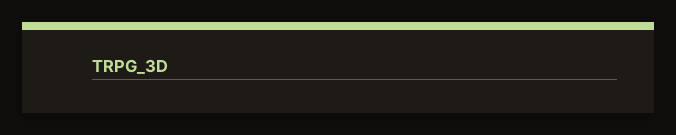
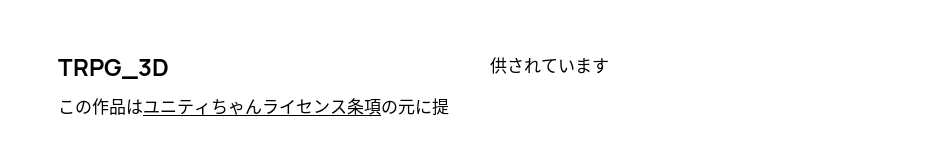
+ この作品はユニティちゃんライセンス条項の元に提供されています

